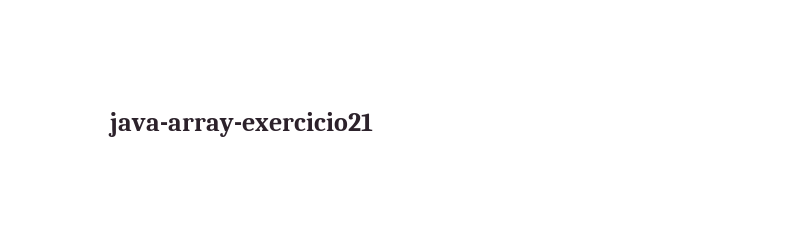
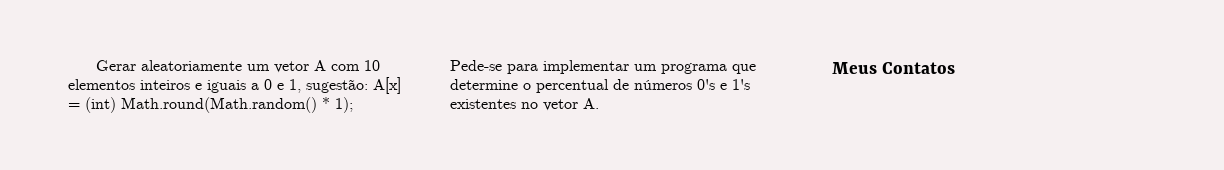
- java-array-exercicio21
+ Gerar aleatoriamente um vetor A com 10 elementos inteiros e iguais a 0 e 1, sugestão: A[x] = (int) Math.round(Math.random() * 1); Pede-se para implementar um programa que determine o percentual de números 0's e 1's existentes no vetor A.
+ Meus Contatos

